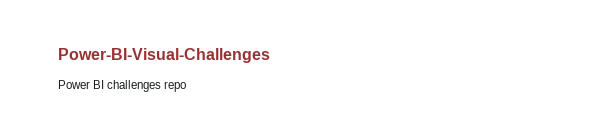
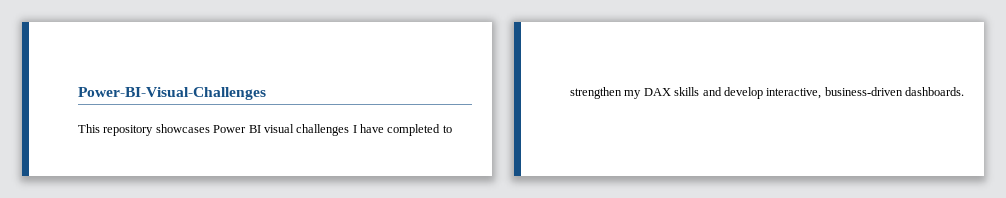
- Power BI challenges repo
+ This repository showcases Power BI visual challenges I have completed to strengthen my DAX skills and develop interactive, business-driven dashboards.

